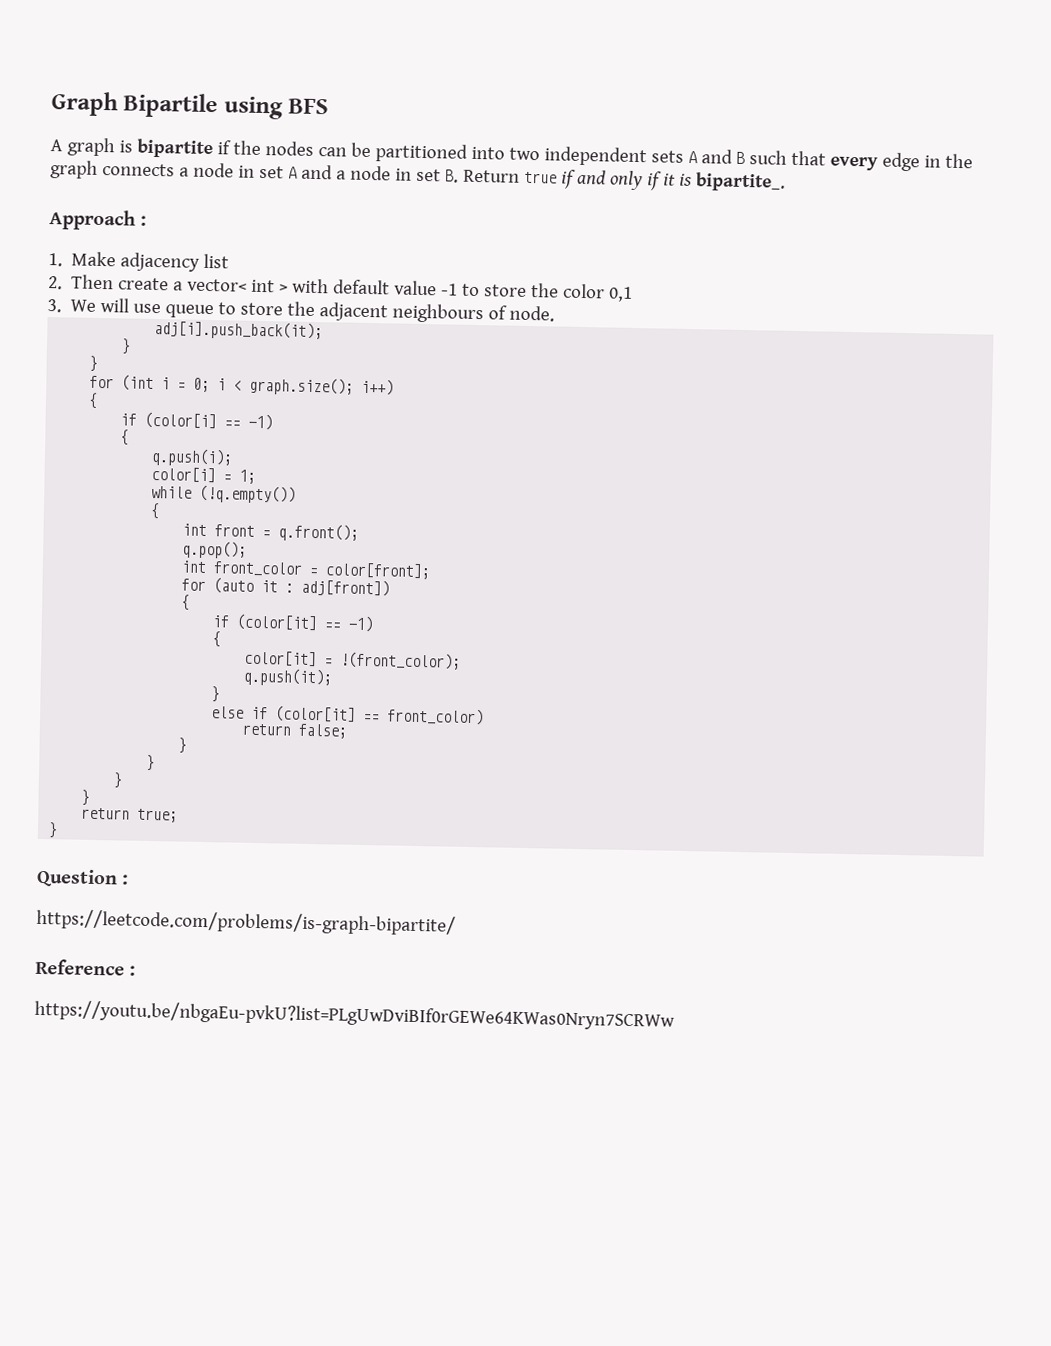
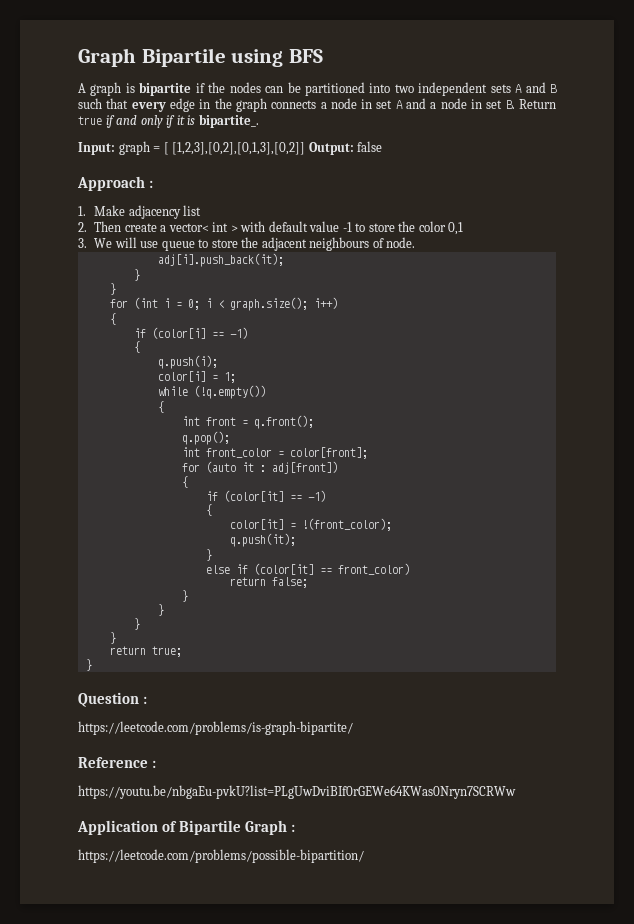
+ Input: graph = [ [1,2,3],[0,2],[0,1,3],[0,2]] Output: false
+ Application of Bipartile Graph :
+ https://leetcode.com/problems/possible-bipartition/

